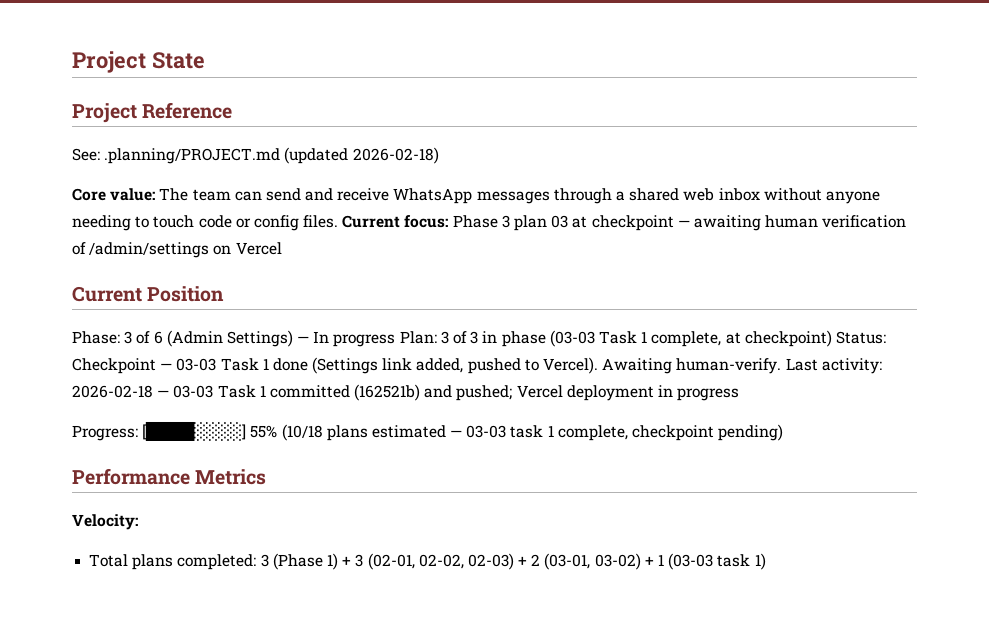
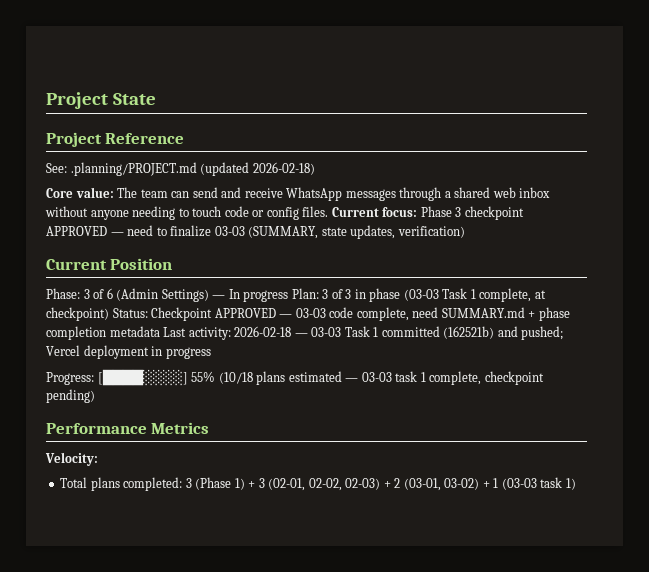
- Current focus: Phase 3 plan 03 at checkpoint — awaiting human verification of /admin/settings on Vercel
+ Current focus: Phase 3 checkpoint APPROVED — need to finalize 03-03 (SUMMARY, state updates, verification)
- Phase: 3 of 6 (Admin Settings) — In progress Plan: 3 of 3 in phase (03-03 Task 1 complete, at checkpoint) Status: Checkpoint — 03-03 Task 1 done (Settings link added, pushed to Vercel). Awaiting human-verify. Last activity: 2026-02-18 — 03-03 Task 1 committed (162521b) and pushed; Vercel deployment in progress
+ Phase: 3 of 6 (Admin Settings) — In progress Plan: 3 of 3 in phase (03-03 Task 1 complete, at checkpoint) Status: Checkpoint APPROVED — 03-03 code complete, need SUMMARY.md + phase completion metadata Last activity: 2026-02-18 — 03-03 Task 1 committed (162521b) and pushed; Vercel deployment in progress

